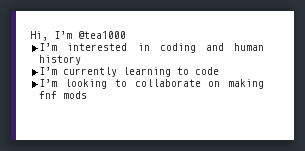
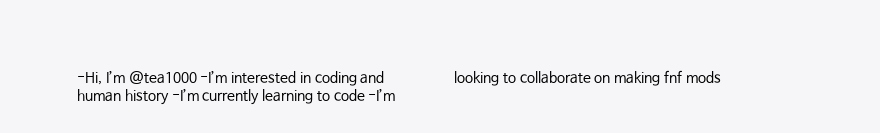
- Hi, I’m @tea1000
- I’m interested in coding and human history
- I’m currently learning to code
- I’m looking to collaborate on making fnf mods
+ -Hi, I’m @tea1000 -I’m interested in coding and human history -I’m currently learning to code -I’m looking to collaborate on making fnf mods

